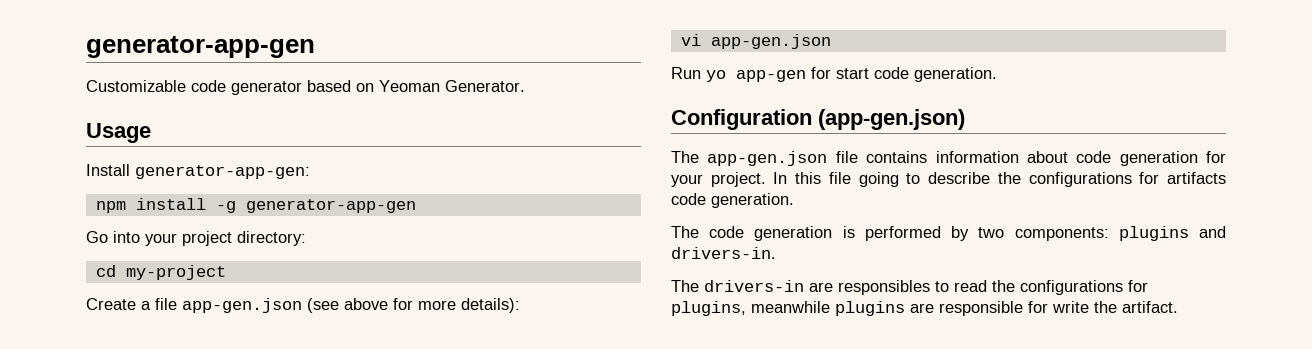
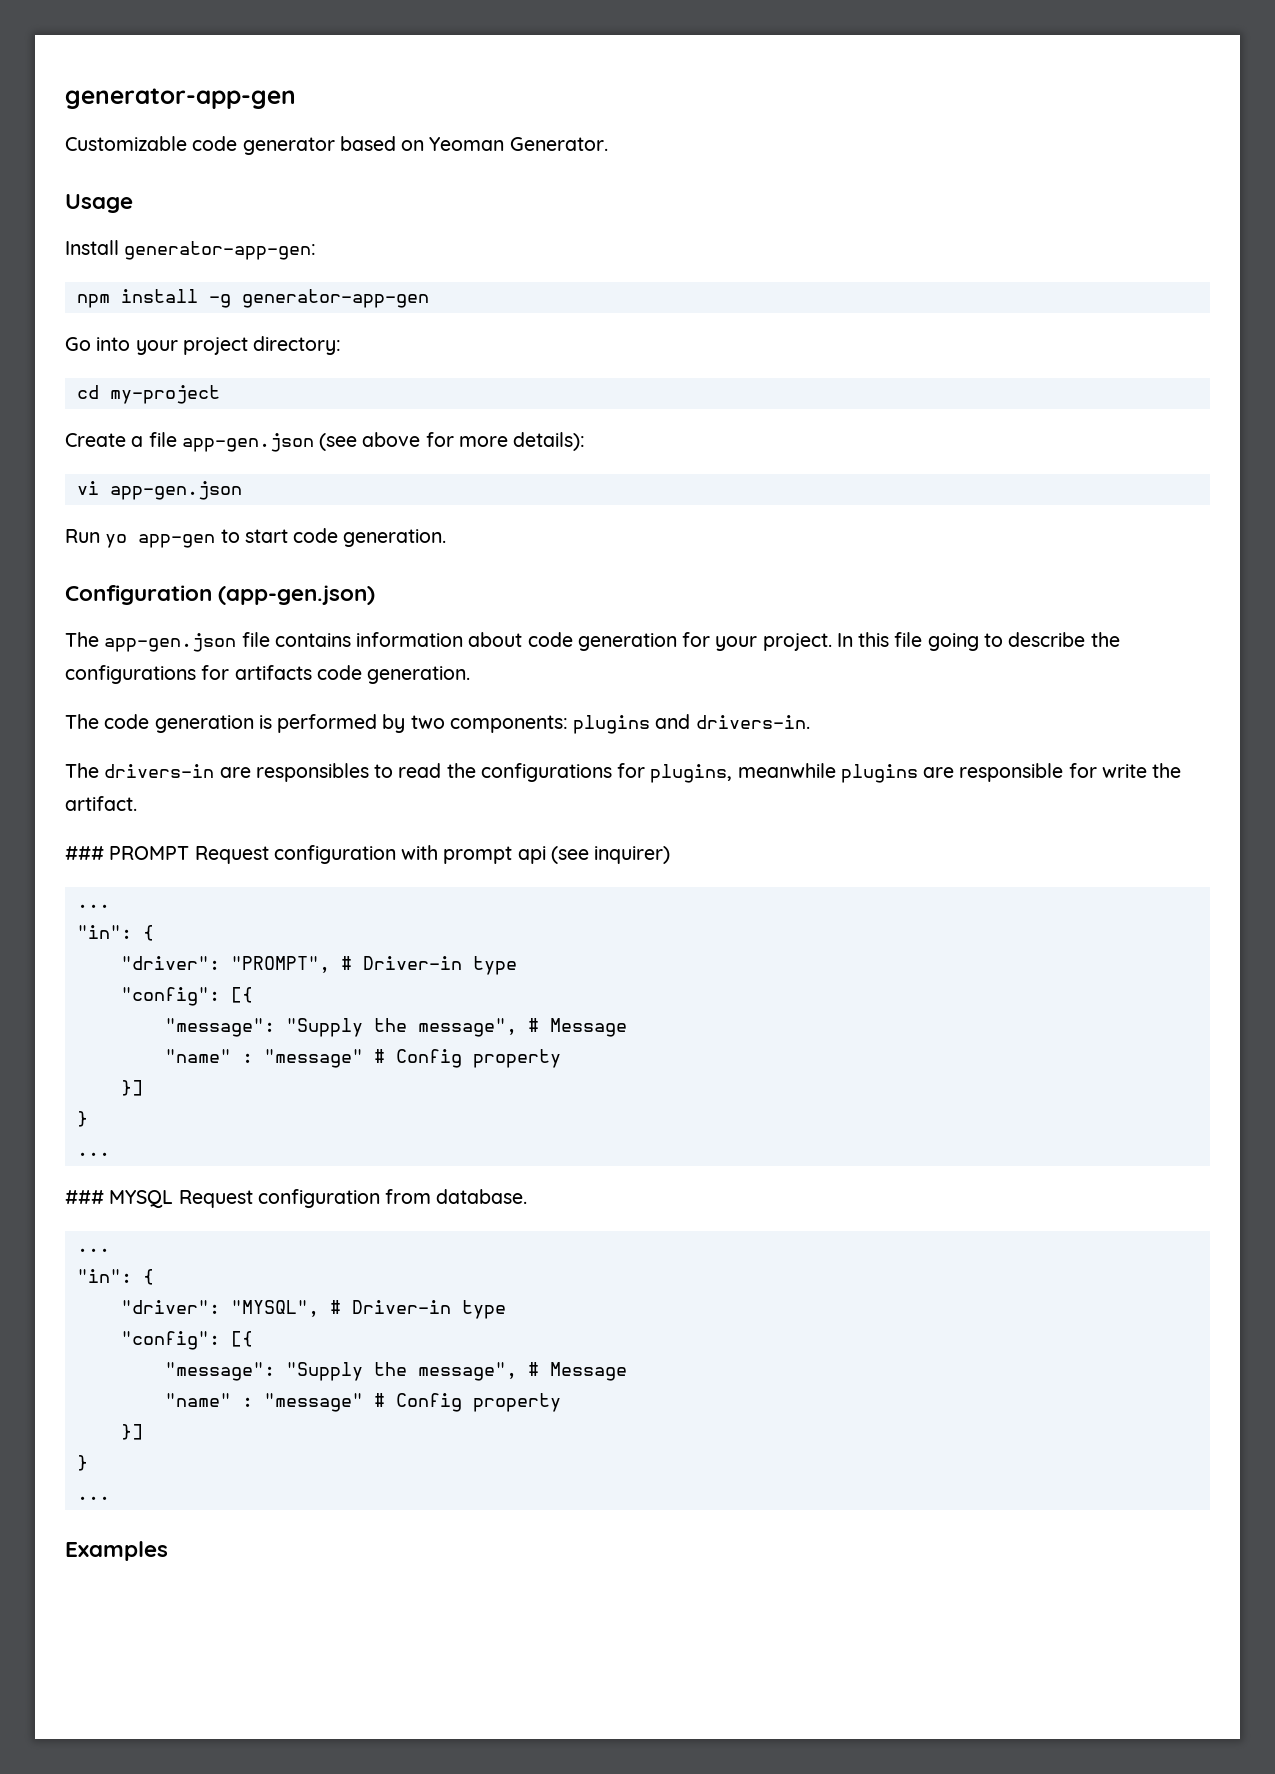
- Run yo app-gen for start code generation.
+ Run yo app-gen to start code generation.
+ ### PROMPT Request configuration with prompt api (see inquirer)
+ ...
+ "in": {
+ "driver": "PROMPT", # Driver-in type
+ "config": [{
+ "message": "Supply the message", # Message
+ "name" : "message" # Config property
+ }]
+ }
+ ...
+ ### MYSQL Request configuration from database.
+ ...
+ "in": {
+ "driver": "MYSQL", # Driver-in type
+ "config": [{
+ "message": "Supply the message", # Message
+ "name" : "message" # Config property
+ }]
+ }
+ ...
+ Examples

